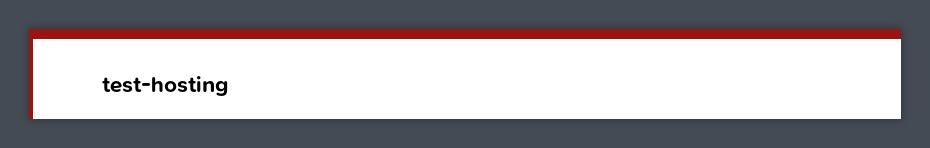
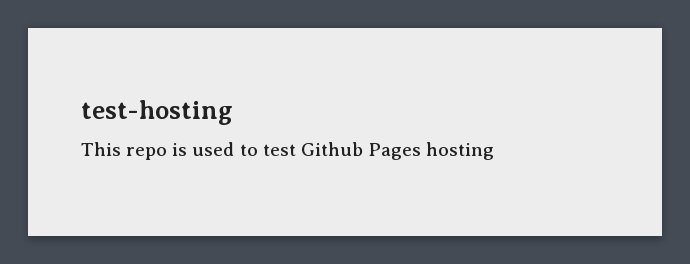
+ This repo is used to test Github Pages hosting

